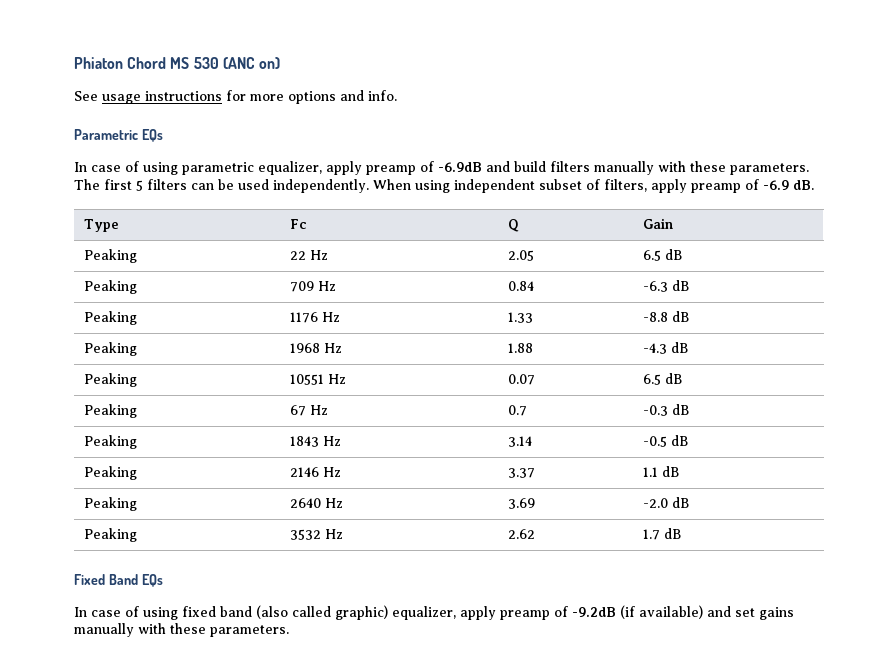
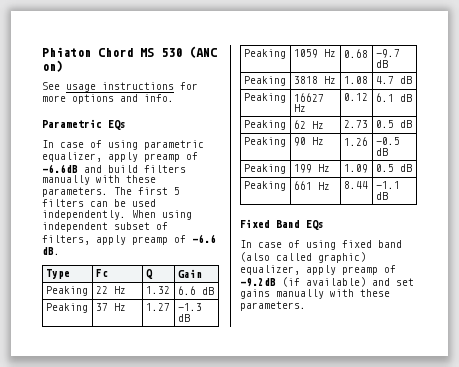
- In case of using parametric equalizer, apply preamp of -6.9dB and build filters manually with these parameters.
+ In case of using parametric equalizer, apply preamp of -6.6dB and build filters manually with these parameters.
- When using independent subset of filters, apply preamp of -6.9 dB.
+ When using independent subset of filters, apply preamp of -6.6 dB.
- Peaking | 22 Hz | 2.05 | 6.5 dB
- Peaking | 709 Hz | 0.84 | -6.3 dB
- Peaking | 1176 Hz | 1.33 | -8.8 dB
- Peaking | 1968 Hz | 1.88 | -4.3 dB
- Peaking | 10551 Hz | 0.07 | 6.5 dB
- Peaking | 67 Hz | 0.7 | -0.3 dB
- Peaking | 1843 Hz | 3.14 | -0.5 dB
+ Peaking | 22 Hz | 1.32 | 6.6 dB
+ Peaking | 37 Hz | 1.27 | -1.3 dB
+ Peaking | 1059 Hz | 0.68 | -9.7 dB
+ Peaking | 3818 Hz | 1.08 | 4.7 dB
+ Peaking | 16627 Hz | 0.12 | 6.1 dB
+ Peaking | 62 Hz | 2.73 | 0.5 dB
+ Peaking | 90 Hz | 1.26 | -0.5 dB
- Peaking | 2146 Hz | 3.37 | 1.1 dB
- Peaking | 2640 Hz | 3.69 | -2.0 dB
- Peaking | 3532 Hz | 2.62 | 1.7 dB
+ Peaking | 199 Hz | 1.09 | 0.5 dB
+ Peaking | 661 Hz | 8.44 | -1.1 dB

